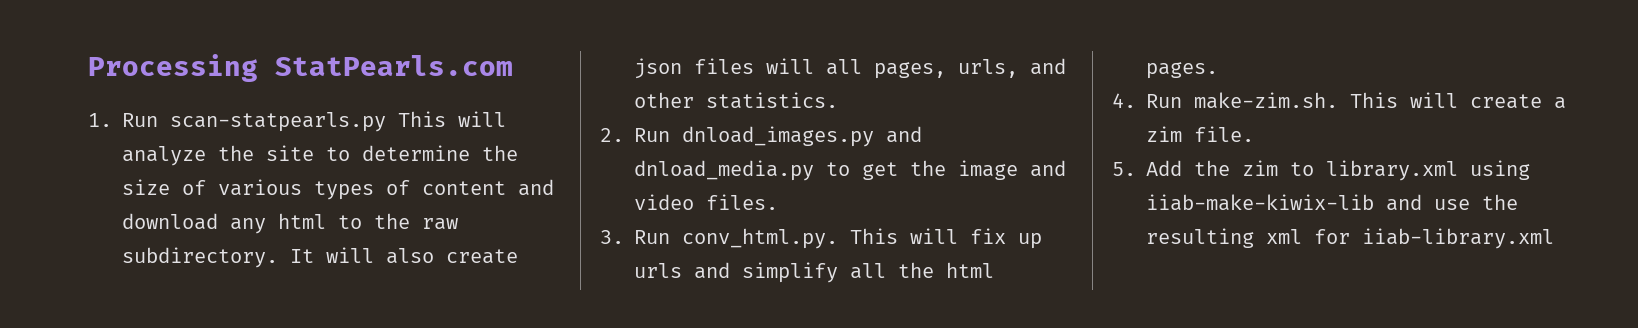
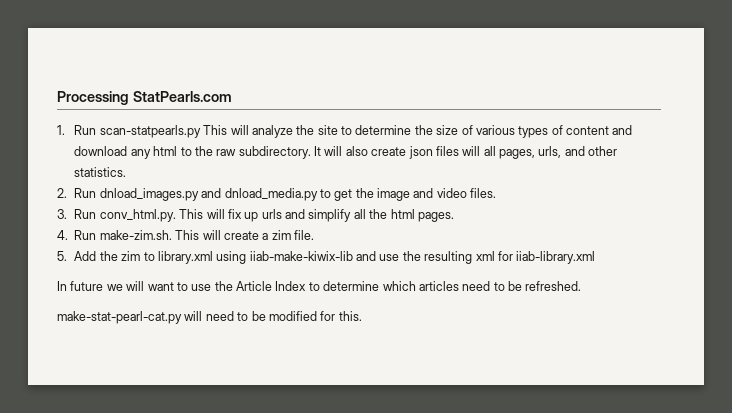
+ In future we will want to use the Article Index to determine which articles need to be refreshed.
+ make-stat-pearl-cat.py will need to be modified for this.

